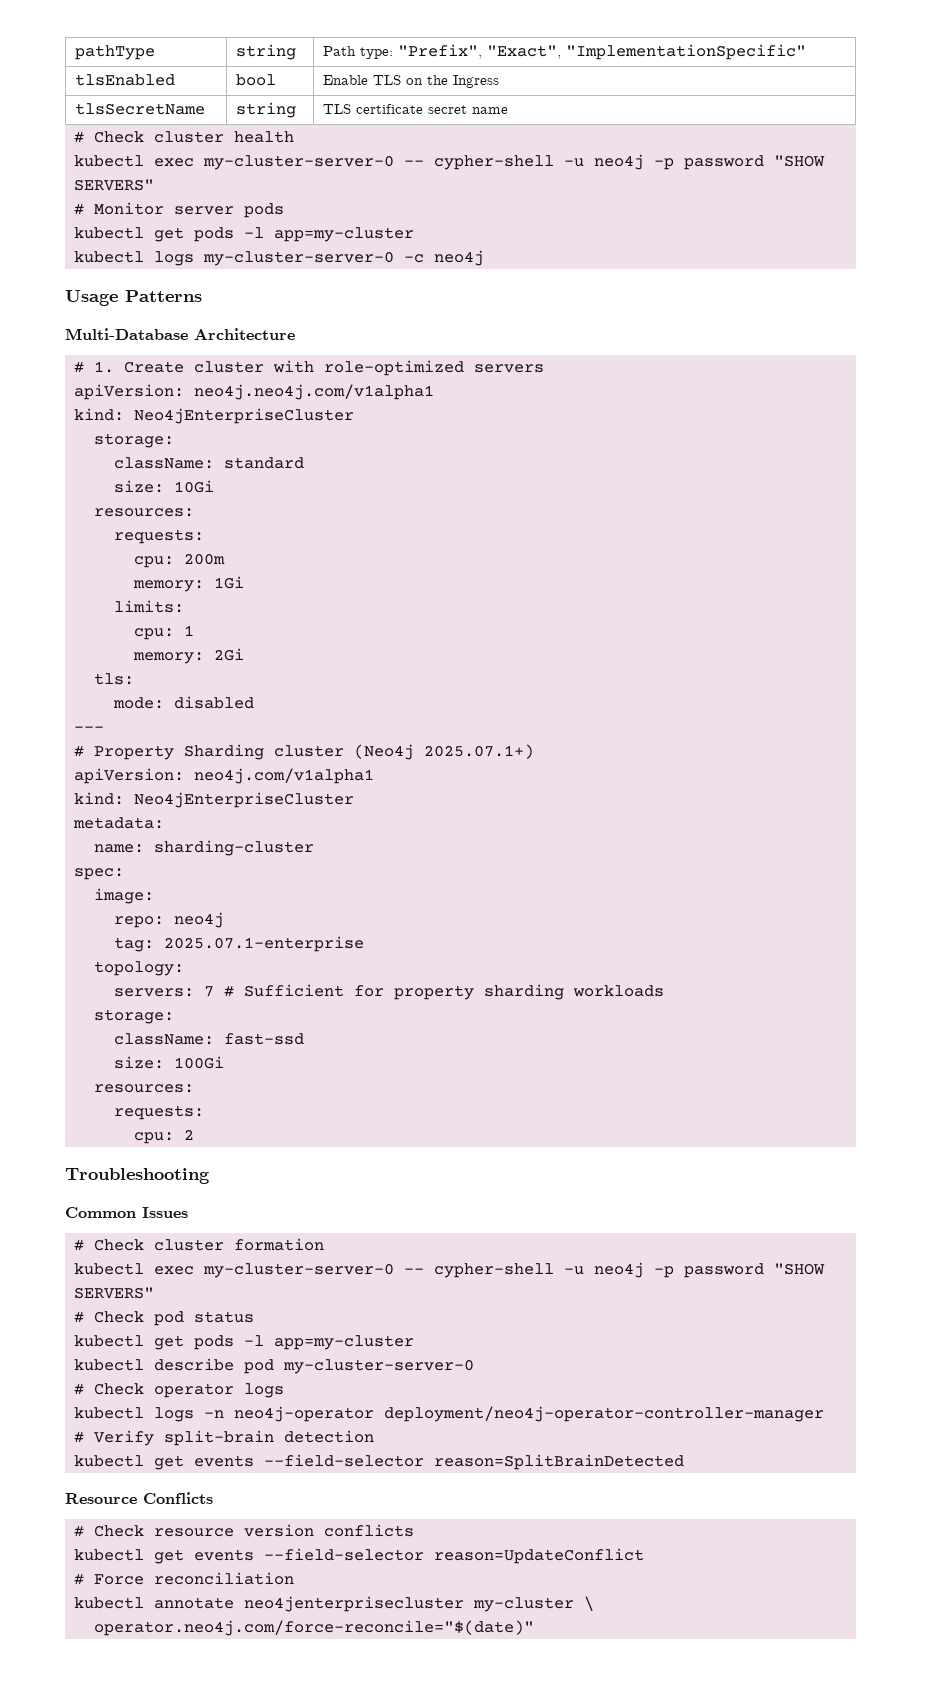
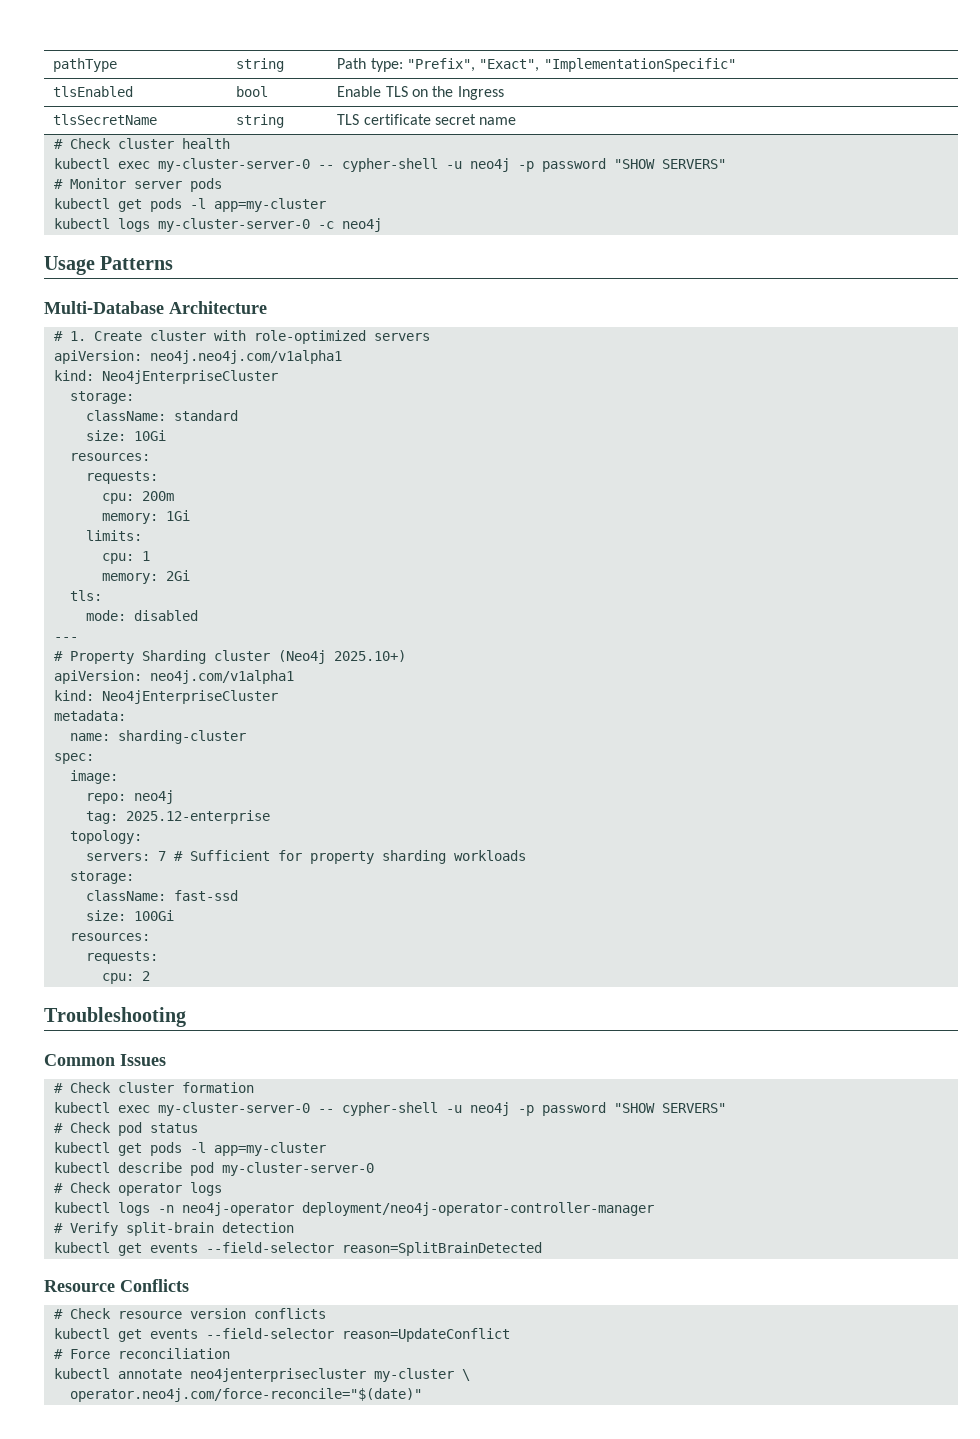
- # Property Sharding cluster (Neo4j 2025.07.1+)
+ # Property Sharding cluster (Neo4j 2025.10+)
- tag: 2025.07.1-enterprise
+ tag: 2025.12-enterprise

